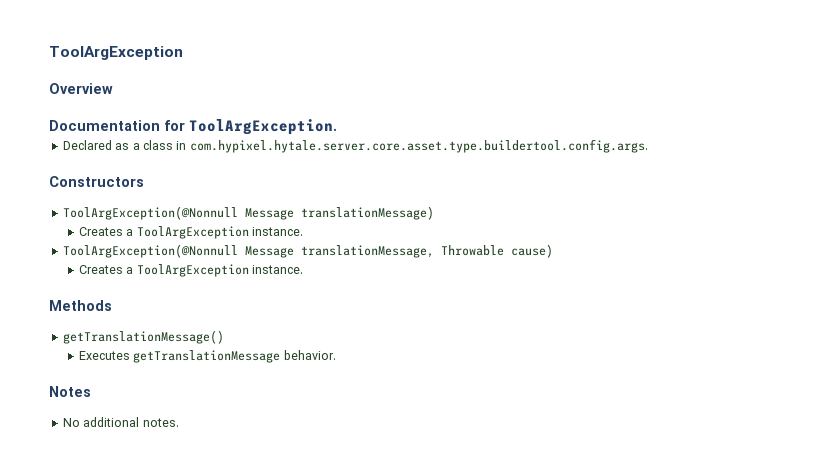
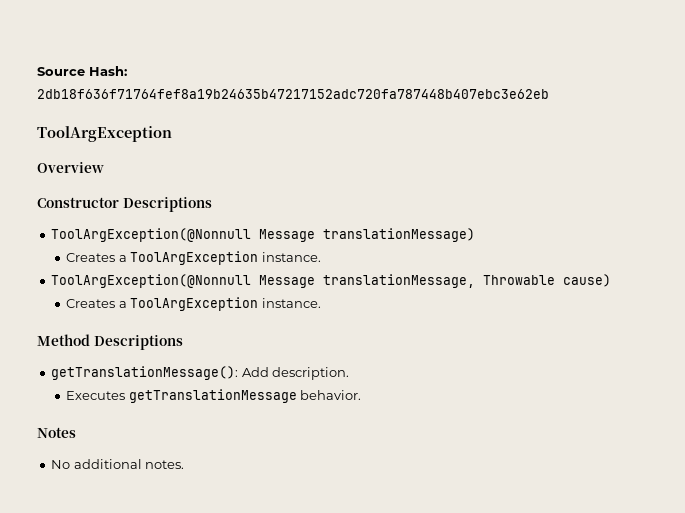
+ Source Hash: 2db18f636f71764fef8a19b24635b47217152adc720fa787448b407ebc3e62eb
- Documentation for ToolArgException.
- Declared as a class in com.hypixel.hytale.server.core.asset.type.buildertool.config.args.
- Constructors
+ Constructor Descriptions
- Methods
- getTranslationMessage()
+ Method Descriptions
+ getTranslationMessage(): Add description.

